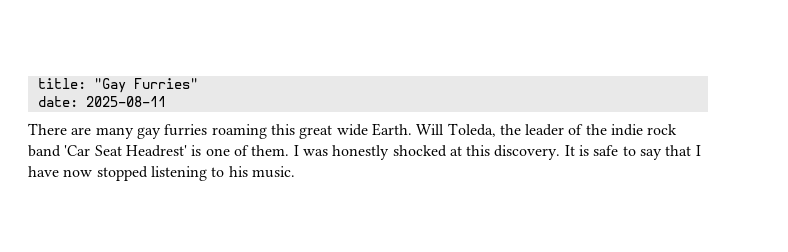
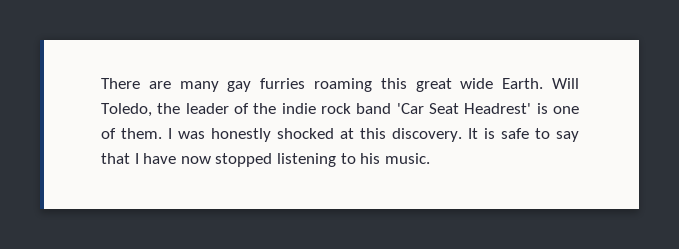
- title: "Gay Furries"
- date: 2025-08-11
- Will Toleda, the leader of the indie rock band 'Car Seat Headrest' is one of them.
+ Will Toledo, the leader of the indie rock band 'Car Seat Headrest' is one of them.

